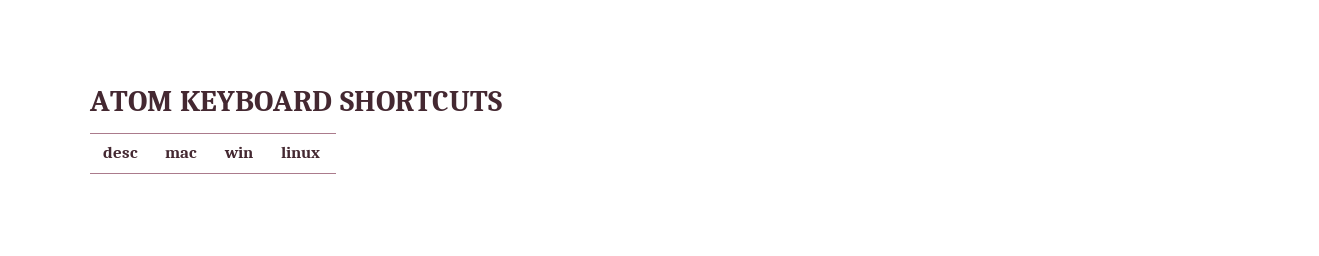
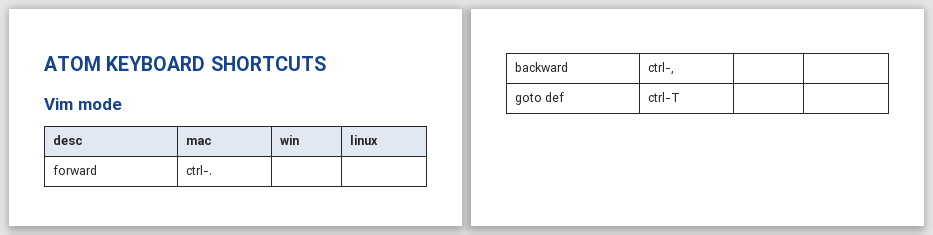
+ Vim mode
+ forward | ctrl-. | |
+ backward | ctrl-, | |
+ goto def | ctrl-T | |

